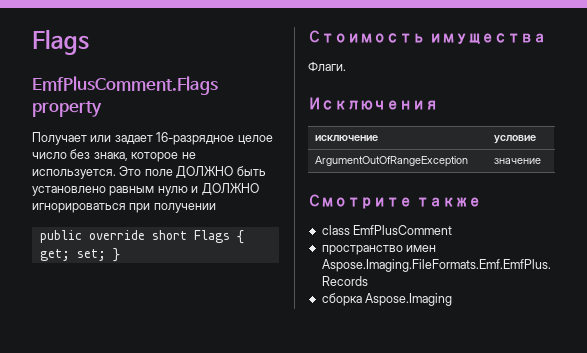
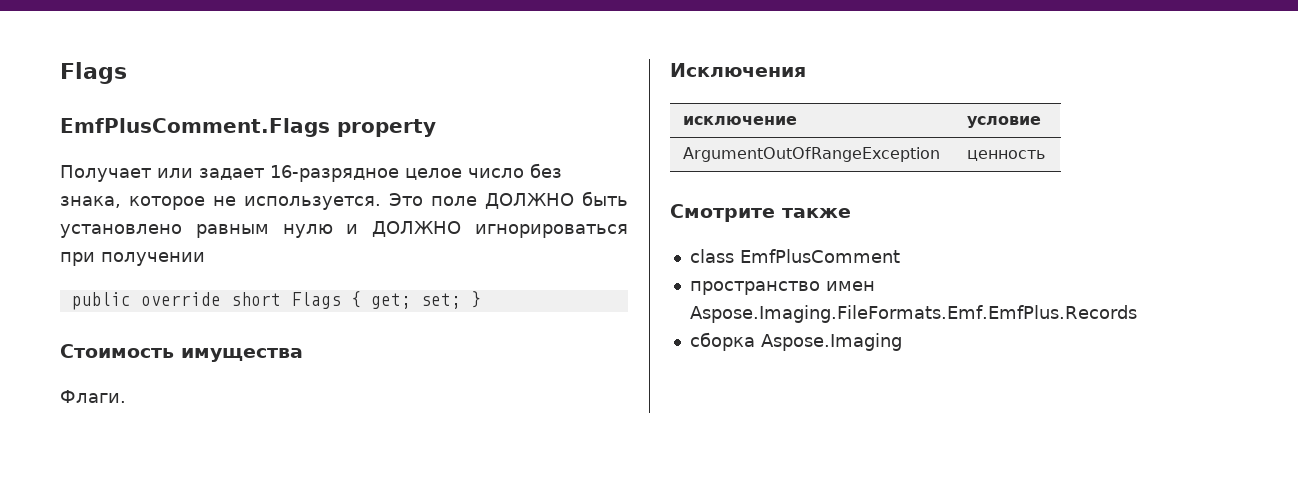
- ArgumentOutOfRangeException | значение
+ ArgumentOutOfRangeException | ценность

